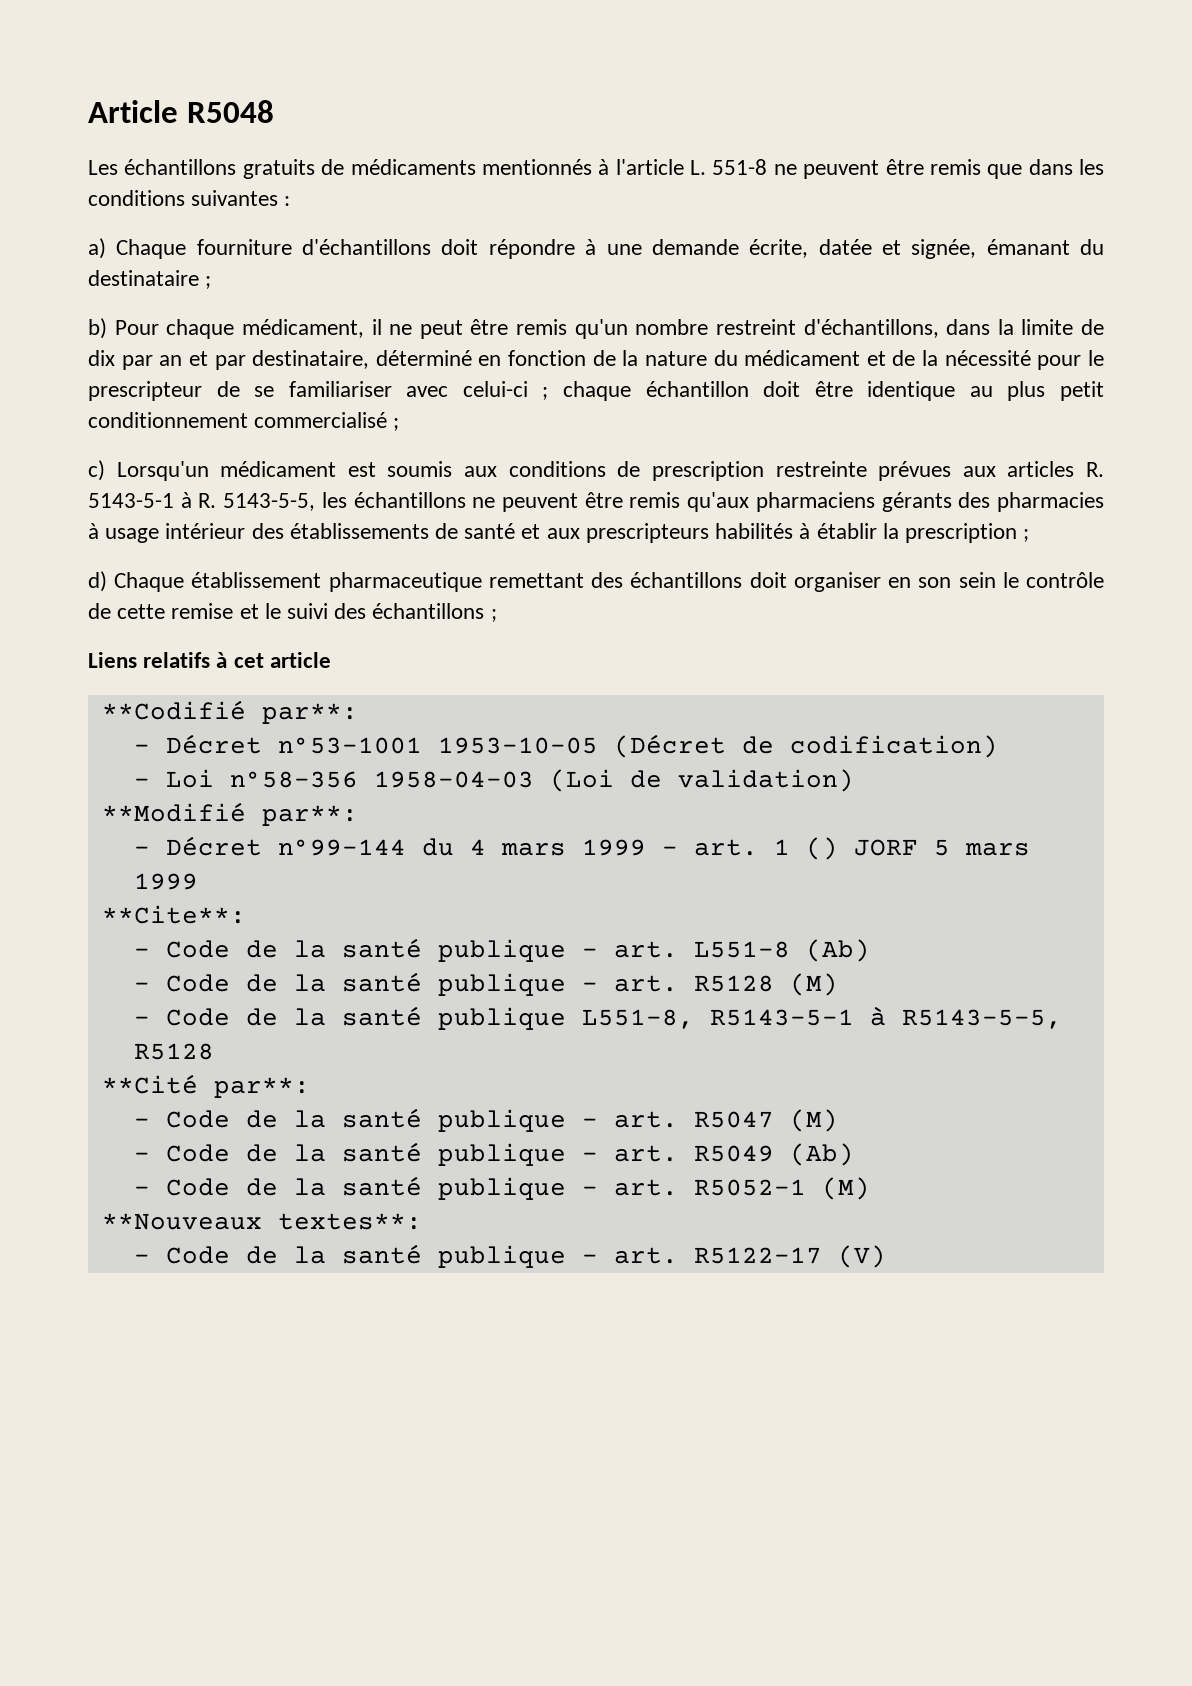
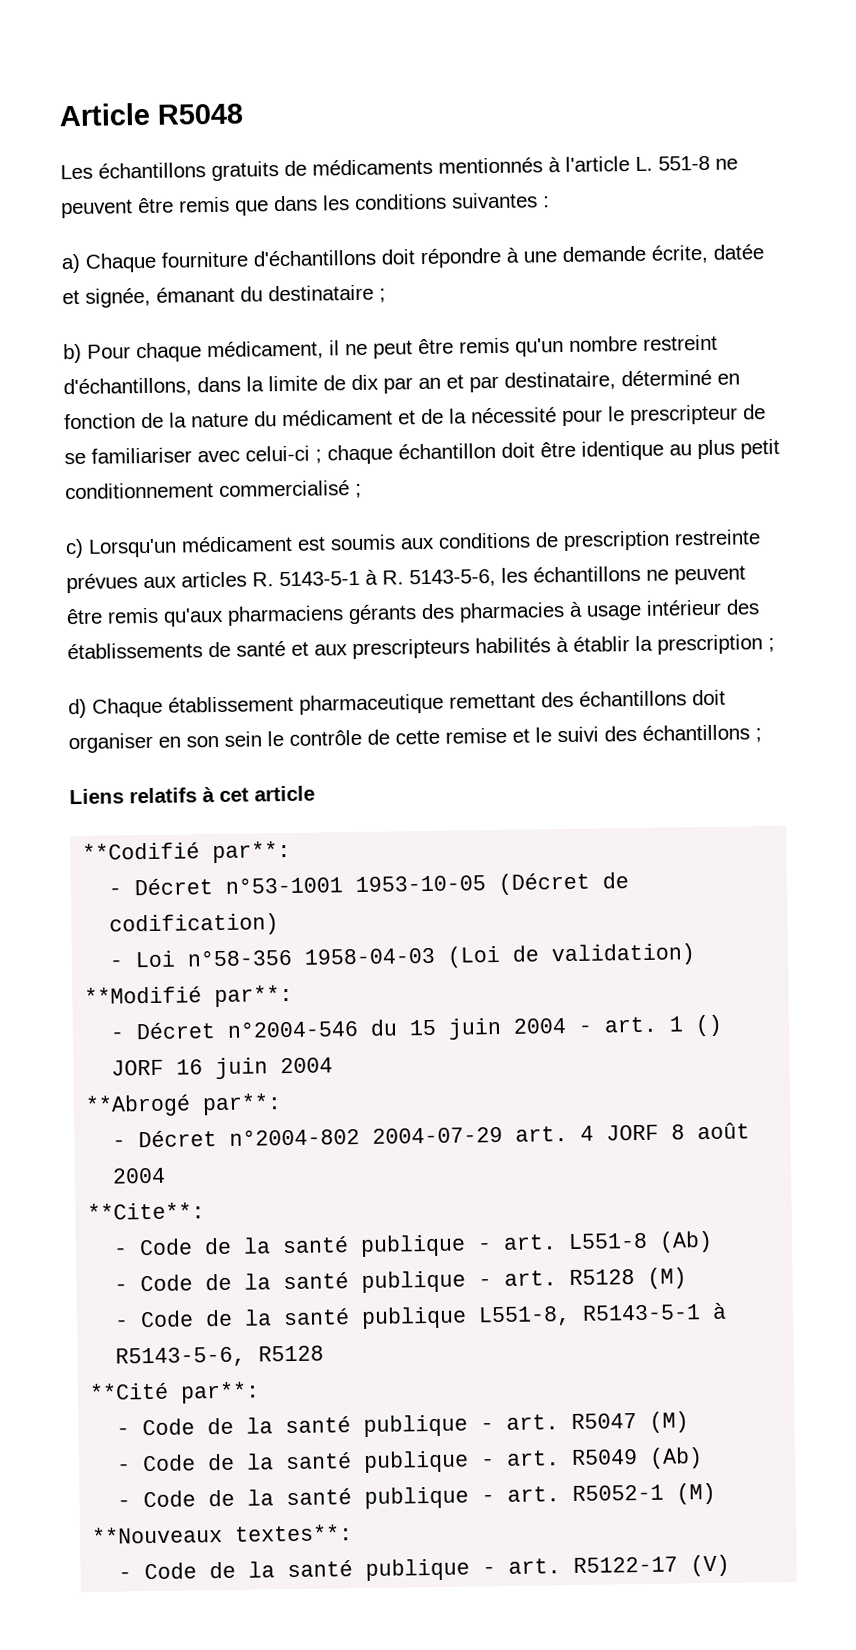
- c) Lorsqu'un médicament est soumis aux conditions de prescription restreinte prévues aux articles R. 5143-5-1 à R. 5143-5-5, les échantillons ne peuvent être remis qu'aux pharmaciens gérants des pharmacies à usage intérieur des établissements de santé et aux prescripteurs habilités à établir la prescription ;
+ c) Lorsqu'un médicament est soumis aux conditions de prescription restreinte prévues aux articles R. 5143-5-1 à R. 5143-5-6, les échantillons ne peuvent être remis qu'aux pharmaciens gérants des pharmacies à usage intérieur des établissements de santé et aux prescripteurs habilités à établir la prescription ;
- - Décret n°99-144 du 4 mars 1999 - art. 1 () JORF 5 mars 1999
+ - Décret n°2004-546 du 15 juin 2004 - art. 1 () JORF 16 juin 2004
+ **Abrogé par**:
+ - Décret n°2004-802 2004-07-29 art. 4 JORF 8 août 2004
- - Code de la santé publique L551-8, R5143-5-1 à R5143-5-5, R5128
+ - Code de la santé publique L551-8, R5143-5-1 à R5143-5-6, R5128

